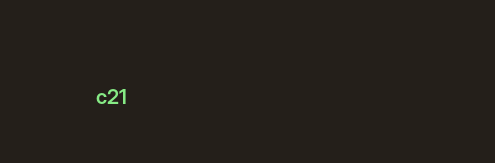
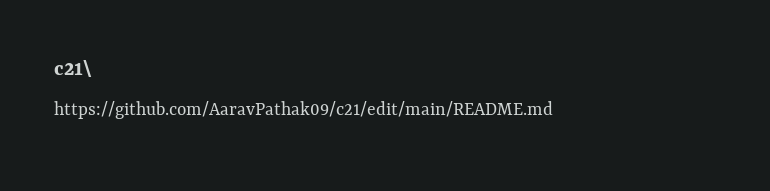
- c21
+ c21\
+ https://github.com/AaravPathak09/c21/edit/main/README.md

